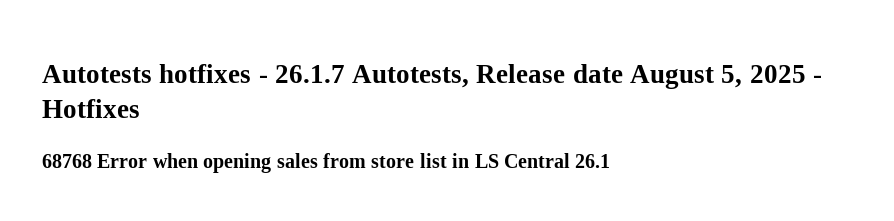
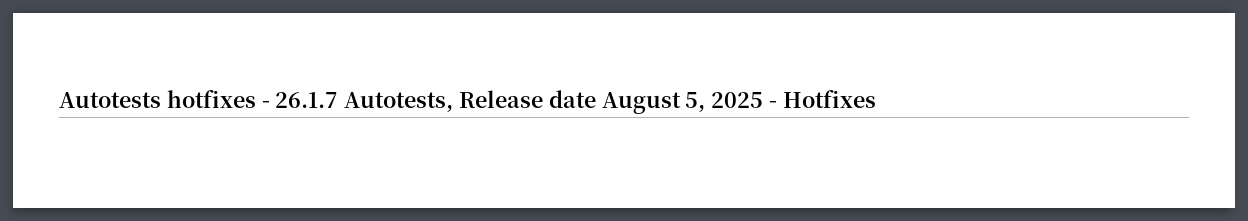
- 68768 Error when opening sales from store list in LS Central 26.1

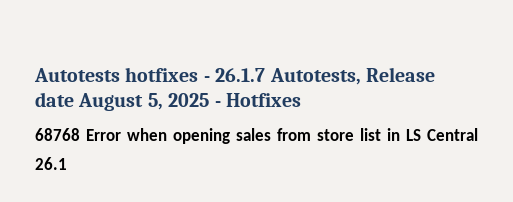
+ 68768 Error when opening sales from store list in LS Central 26.1

